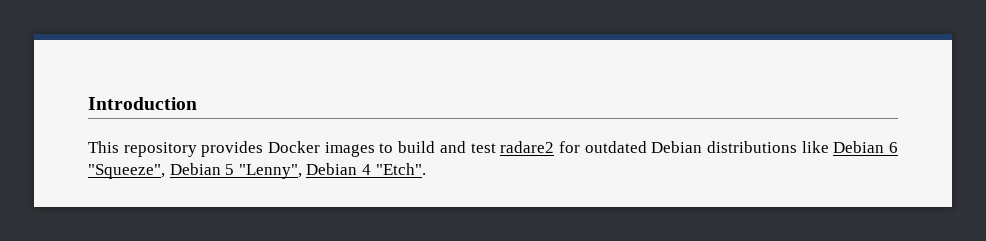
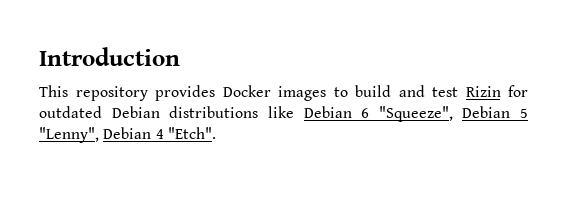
- This repository provides Docker images to build and test radare2 for outdated Debian distributions like Debian 6 "Squeeze", Debian 5 "Lenny", Debian 4 "Etch".
+ This repository provides Docker images to build and test Rizin for outdated Debian distributions like Debian 6 "Squeeze", Debian 5 "Lenny", Debian 4 "Etch".

